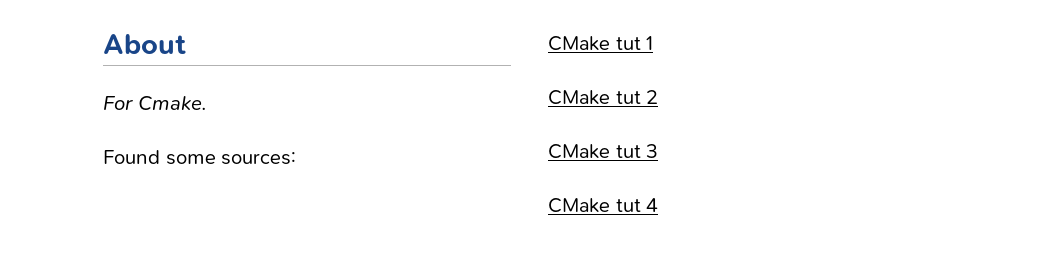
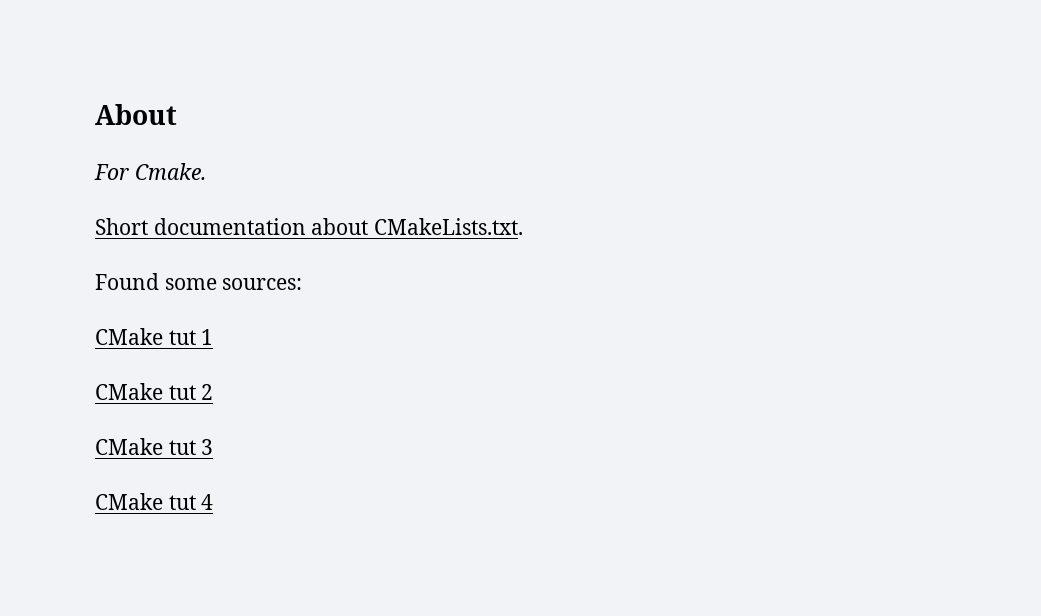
+ Short documentation about CMakeLists.txt.

